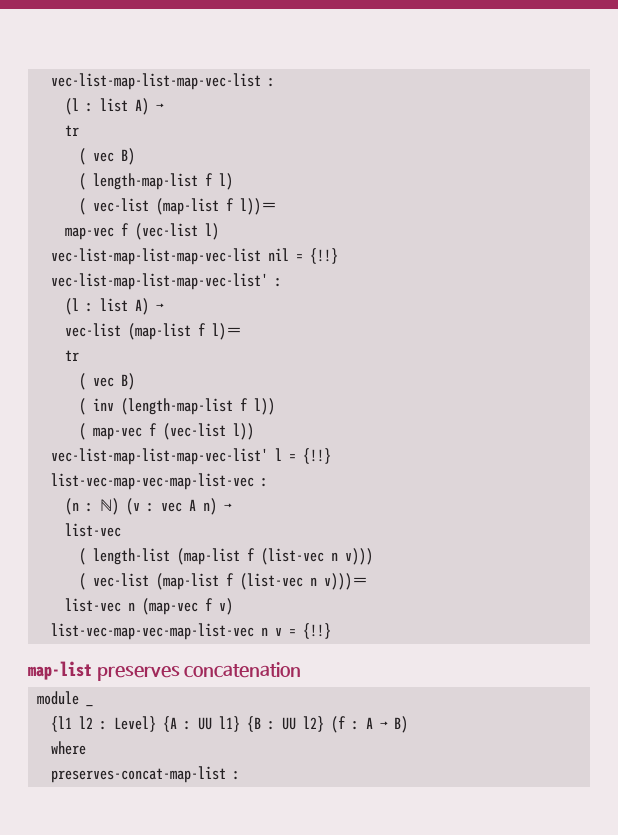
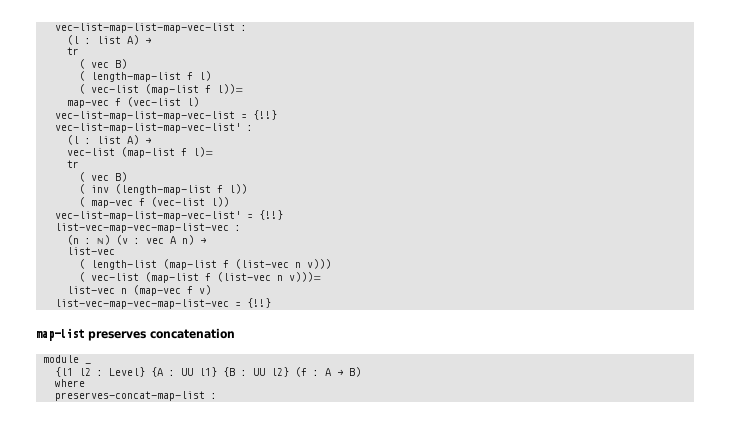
- vec-list-map-list-map-vec-list nil = {!!}
+ vec-list-map-list-map-vec-list = {!!}
- vec-list-map-list-map-vec-list' l = {!!}
+ vec-list-map-list-map-vec-list' = {!!}
- list-vec-map-vec-map-list-vec n v = {!!}
+ list-vec-map-vec-map-list-vec = {!!}

